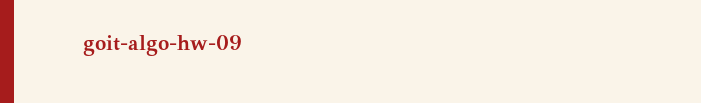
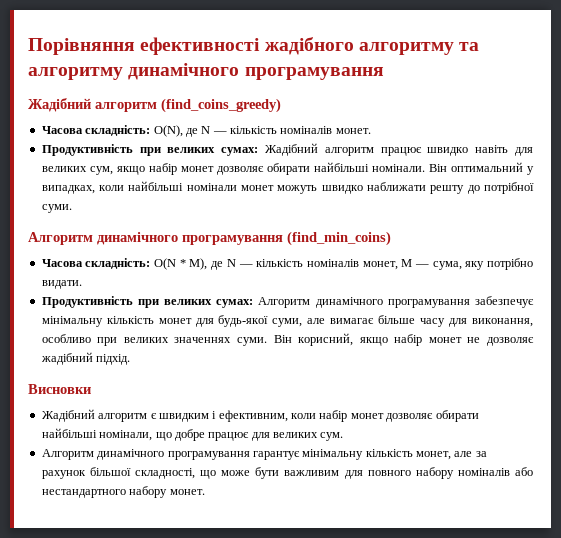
- goit-algo-hw-09
+ Порівняння ефективності жадібного алгоритму та алгоритму динамічного програмування
+ Жадібний алгоритм (find_coins_greedy)
+ Часова складність: O(N), де N — кількість номіналів монет.
+ Продуктивність при великих сумах: Жадібний алгоритм працює швидко навіть для великих сум, якщо набір монет дозволяє обирати найбільші номінали. Він оптимальний у випадках, коли найбільші номінали монет можуть швидко наближати решту до потрібної суми.
+ Алгоритм динамічного програмування (find_min_coins)
+ Часова складність: O(N * M), де N — кількість номіналів монет, M — сума, яку потрібно видати.
+ Продуктивність при великих сумах: Алгоритм динамічного програмування забезпечує мінімальну кількість монет для будь-якої суми, але вимагає більше часу для виконання, особливо при великих значеннях суми. Він корисний, якщо набір монет не дозволяє жадібний підхід.
+ Висновки
+ Жадібний алгоритм є швидким і ефективним, коли набір монет дозволяє обирати найбільші номінали, що добре працює для великих сум.
+ Алгоритм динамічного програмування гарантує мінімальну кількість монет, але за рахунок більшої складності, що може бути важливим для повного набору номіналів або нестандартного набору монет.

